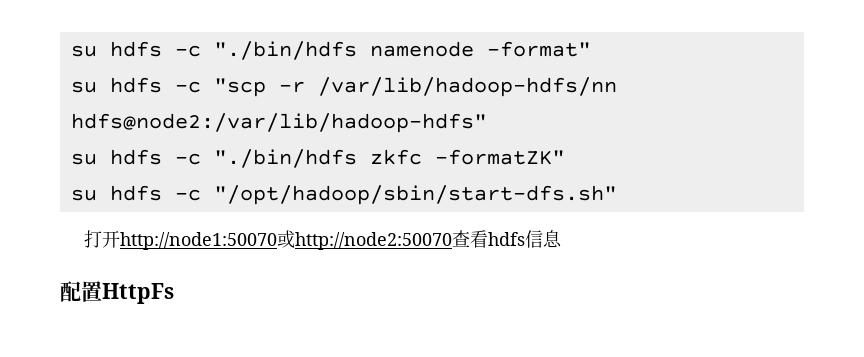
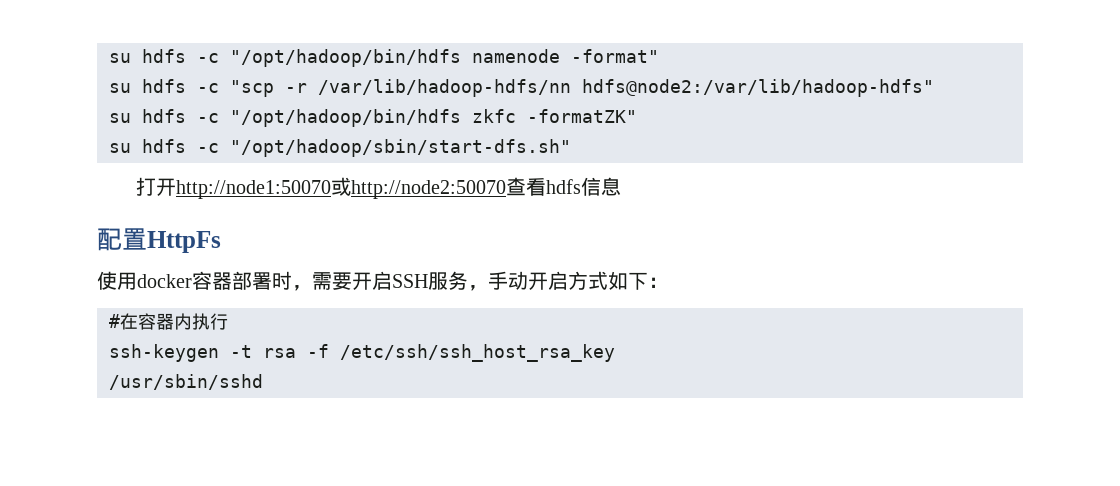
- su hdfs -c "./bin/hdfs namenode -format"
+ su hdfs -c "/opt/hadoop/bin/hdfs namenode -format"
- su hdfs -c "./bin/hdfs zkfc -formatZK"
+ su hdfs -c "/opt/hadoop/bin/hdfs zkfc -formatZK"
+ 使用docker容器部署时，需要开启SSH服务，手动开启方式如下：
+ #在容器内执行
+ ssh-keygen -t rsa -f /etc/ssh/ssh_host_rsa_key
+ /usr/sbin/sshd

